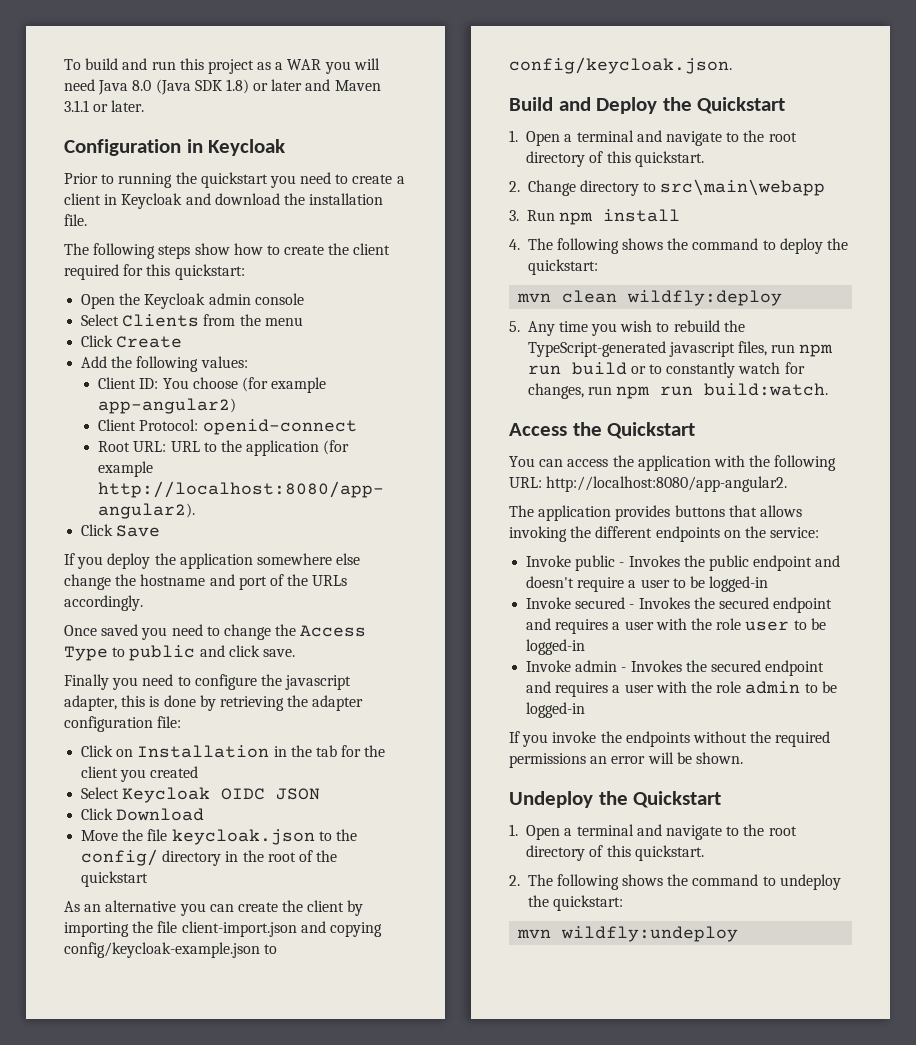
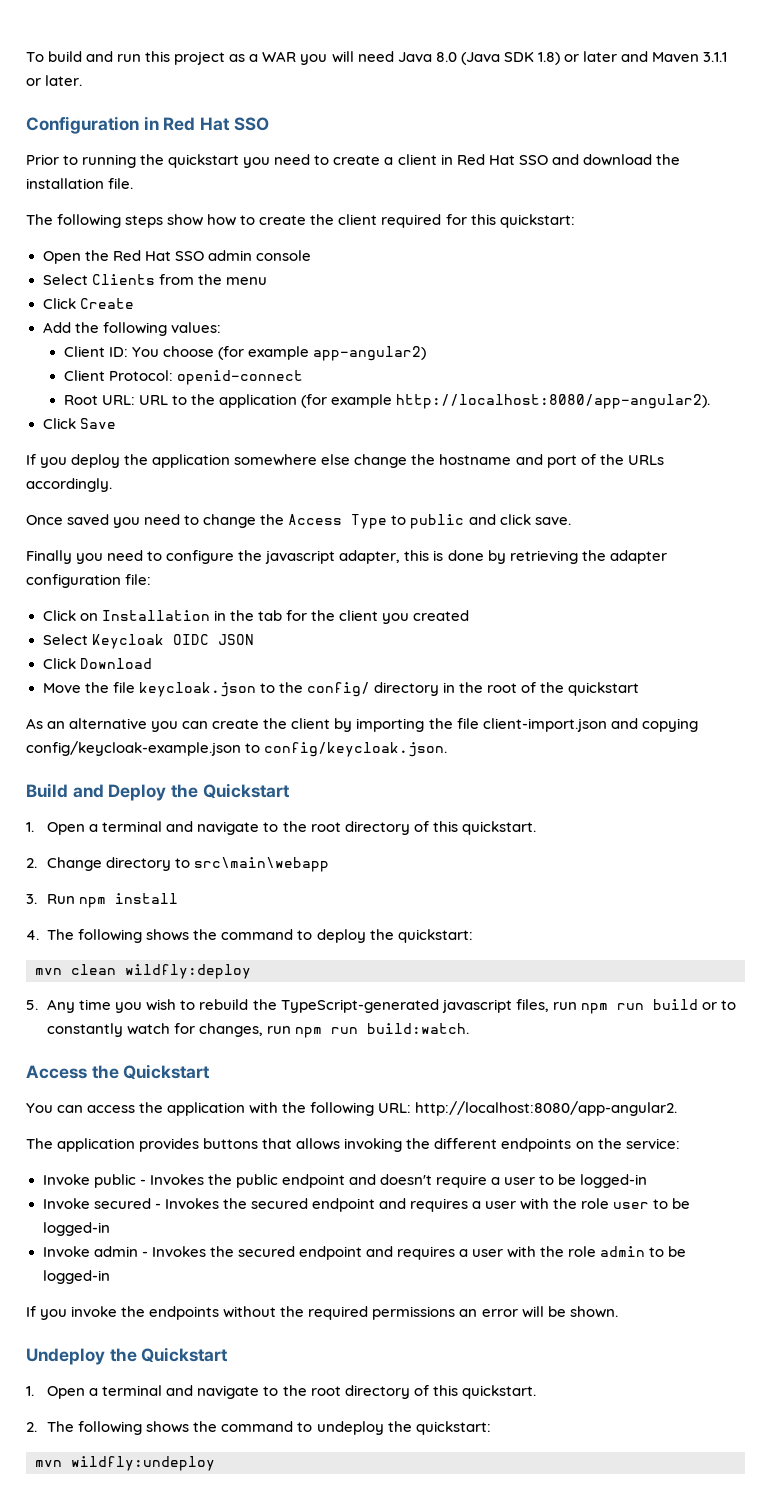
- Configuration in Keycloak
+ Configuration in Red Hat SSO
- Prior to running the quickstart you need to create a client in Keycloak and download the installation file.
+ Prior to running the quickstart you need to create a client in Red Hat SSO and download the installation file.
- Open the Keycloak admin console
+ Open the Red Hat SSO admin console

